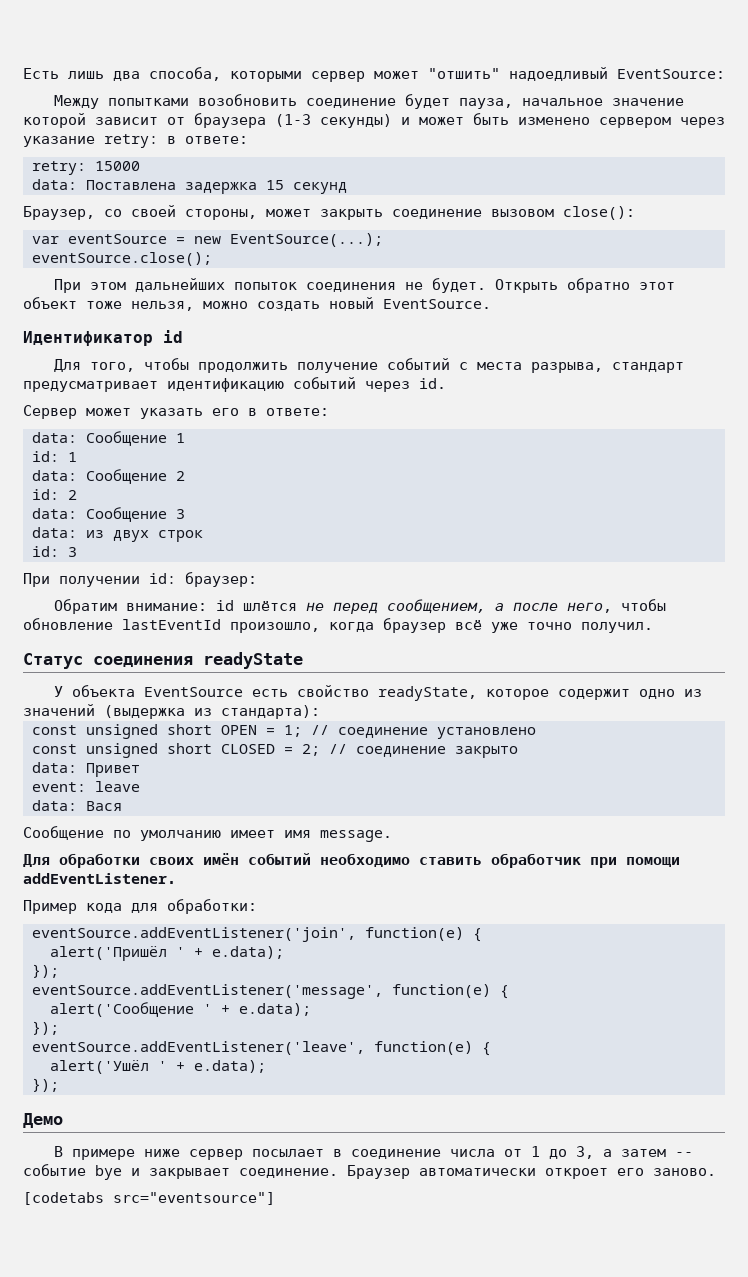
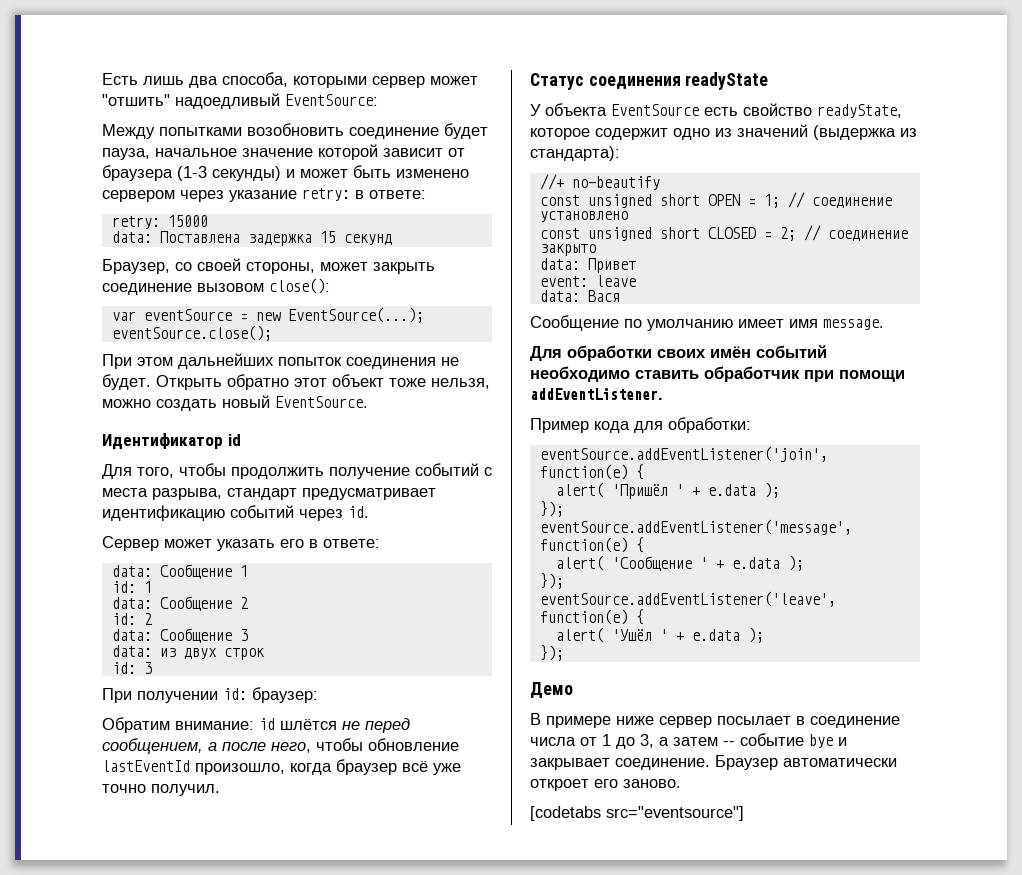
+ //+ no-beautify
- alert('Пришёл ' + e.data);
+ alert( 'Пришёл ' + e.data );
  });
  eventSource.addEventListener('message', function(e) {
- alert('Сообщение ' + e.data);
+ alert( 'Сообщение ' + e.data );
  });
  eventSource.addEventListener('leave', function(e) {
- alert('Ушёл ' + e.data);
+ alert( 'Ушёл ' + e.data );

